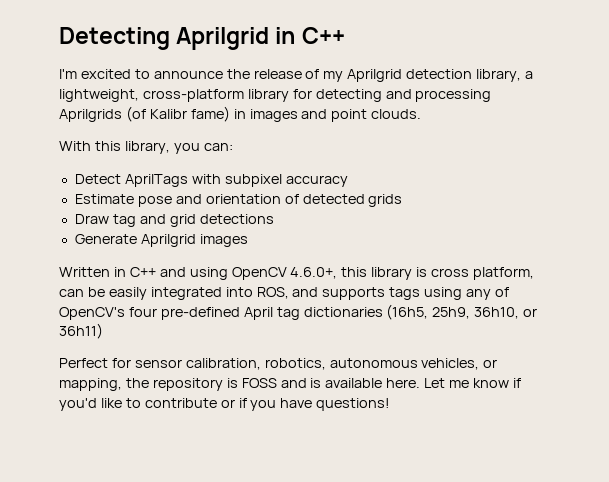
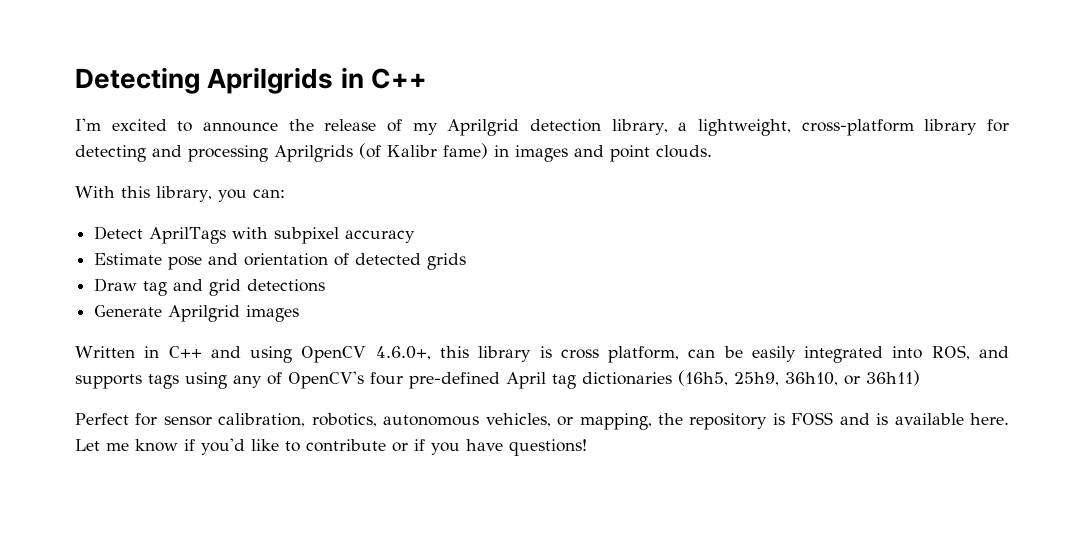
- Detecting Aprilgrid in C++
+ Detecting Aprilgrids in C++

